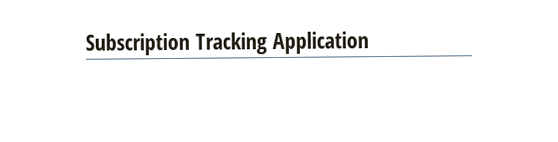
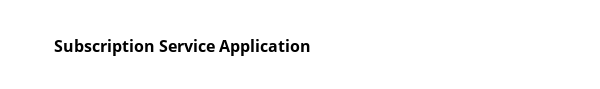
- Subscription Tracking Application
+ Subscription Service Application

